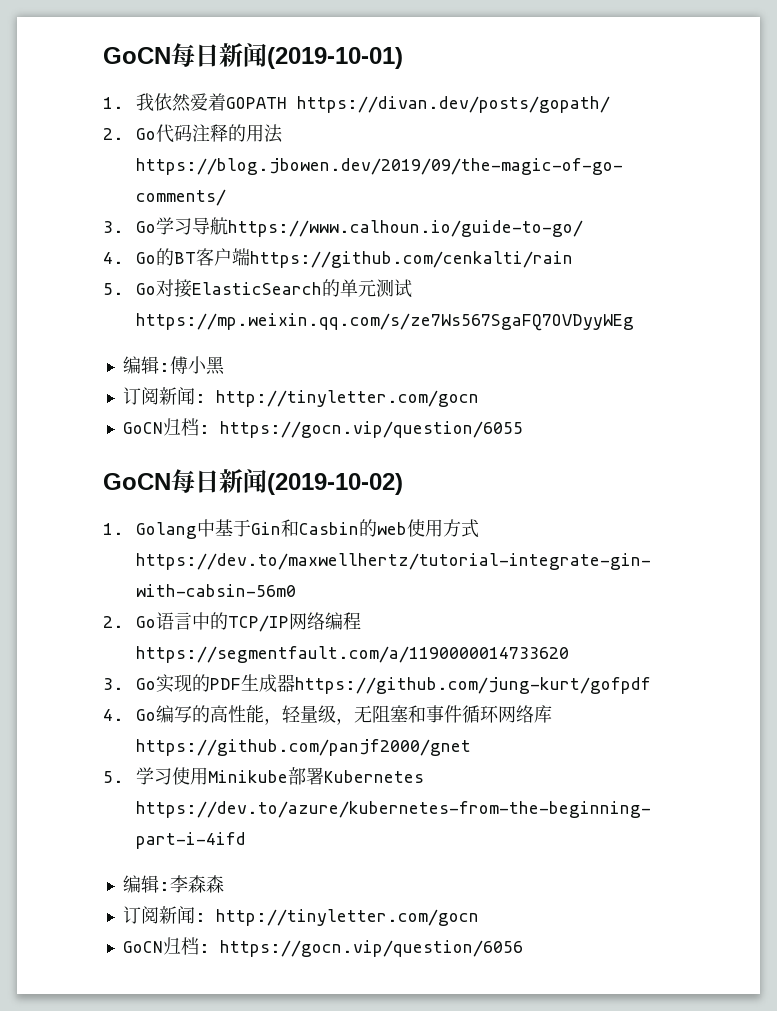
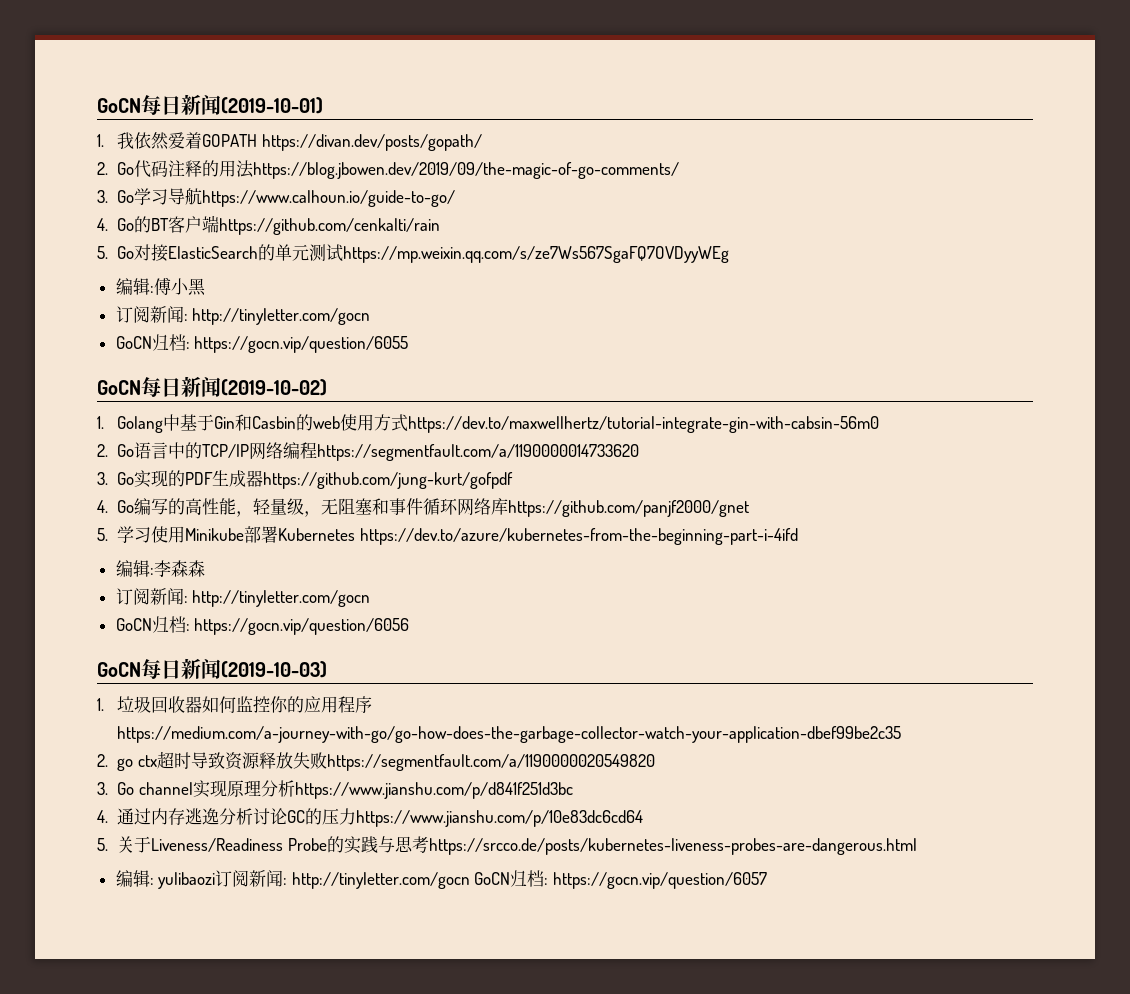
+ GoCN每日新闻(2019-10-03)
+ 1.垃圾回收器如何监控你的应用程序https://medium.com/a-journey-with-go/go-how-does-the-garbage-collector-watch-your-application-dbef99be2c35
+ 2. go ctx超时导致资源释放失败https://segmentfault.com/a/1190000020549820
+ 3. Go channel实现原理分析https://www.jianshu.com/p/d841f251d3bc
+ 4.通过内存逃逸分析讨论GC的压力https://www.jianshu.com/p/10e83dc6cd64
+ 5.关于Liveness/Readiness Probe的实践与思考https://srcco.de/posts/kubernetes-liveness-probes-are-dangerous.html
+ 编辑: yulibaozi订阅新闻: http://tinyletter.com/gocn GoCN归档: https://gocn.vip/question/6057

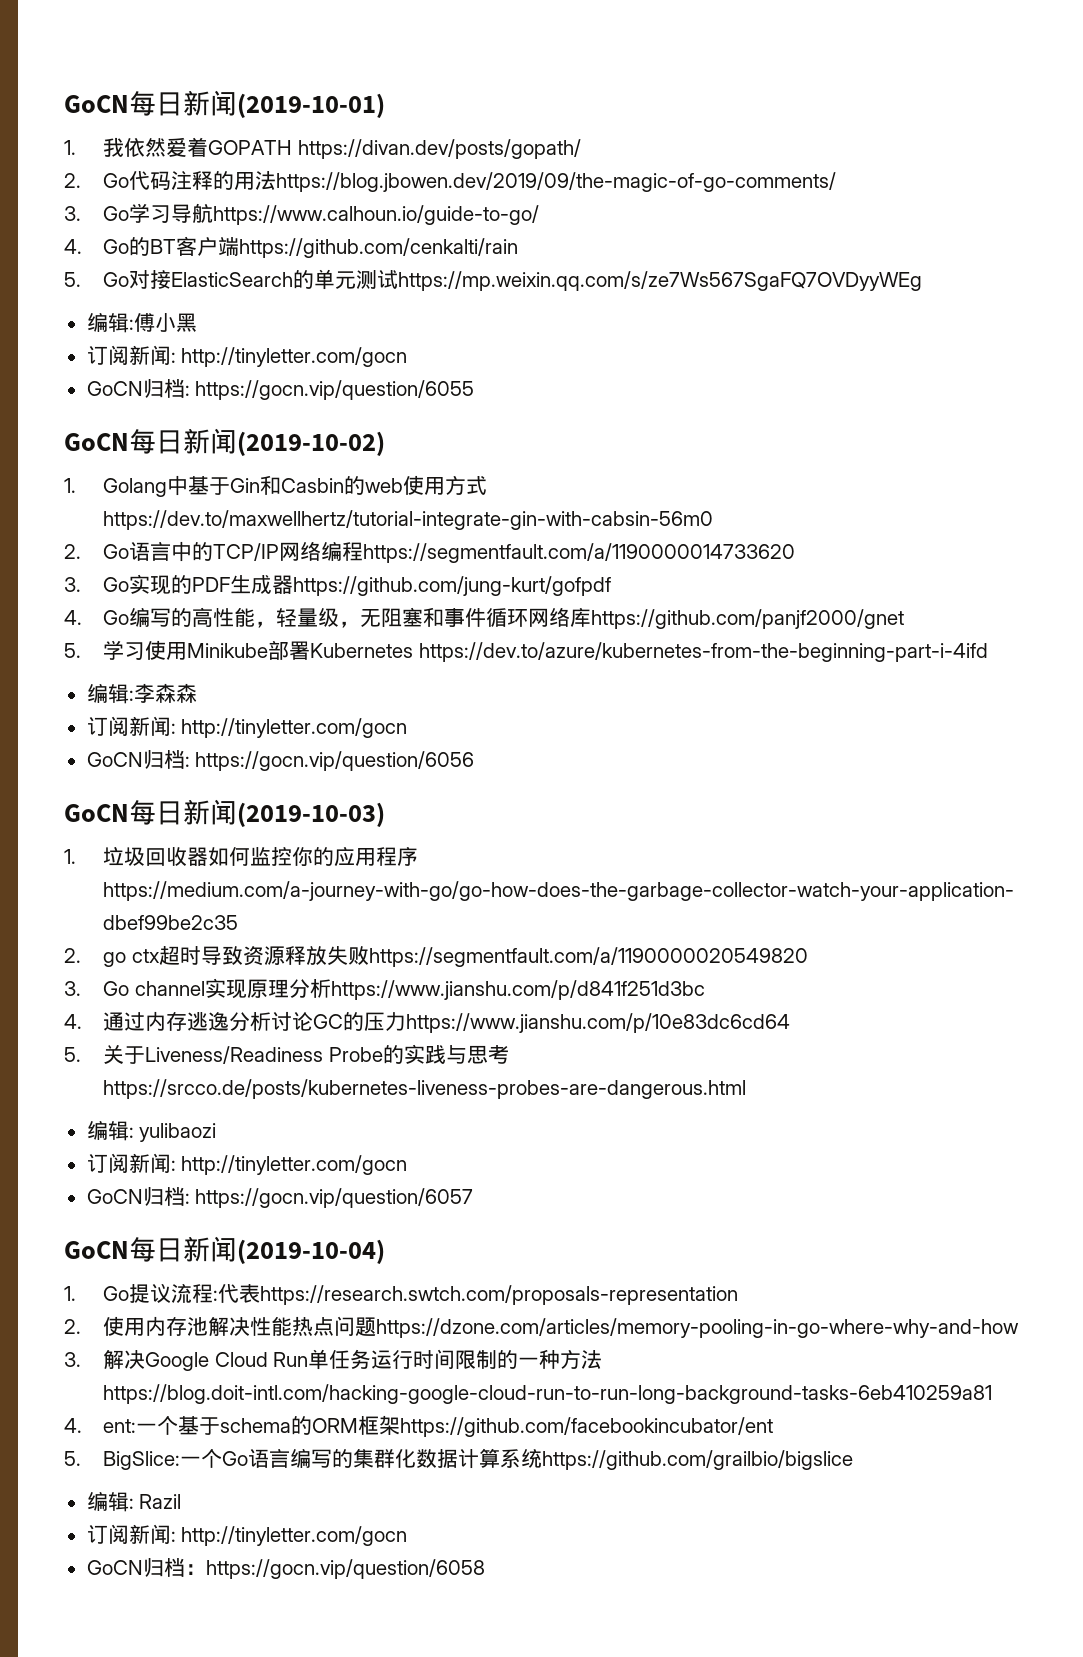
- 编辑: yulibaozi订阅新闻: http://tinyletter.com/gocn GoCN归档: https://gocn.vip/question/6057
+ 编辑: yulibaozi
+ 订阅新闻: http://tinyletter.com/gocn
+ GoCN归档: https://gocn.vip/question/6057
+ GoCN每日新闻(2019-10-04)
+ 1. Go提议流程:代表https://research.swtch.com/proposals-representation
+ 2.使用内存池解决性能热点问题https://dzone.com/articles/memory-pooling-in-go-where-why-and-how
+ 3.解决Google Cloud Run单任务运行时间限制的一种方法https://blog.doit-intl.com/hacking-google-cloud-run-to-run-long-background-tasks-6eb410259a81
+ 4. ent:一个基于schema的ORM框架https://github.com/facebookincubator/ent
+ 5. BigSlice:一个Go语言编写的集群化数据计算系统https://github.com/grailbio/bigslice
+ 编辑: Razil
+ 订阅新闻: http://tinyletter.com/gocn
+ GoCN归档：https://gocn.vip/question/6058

